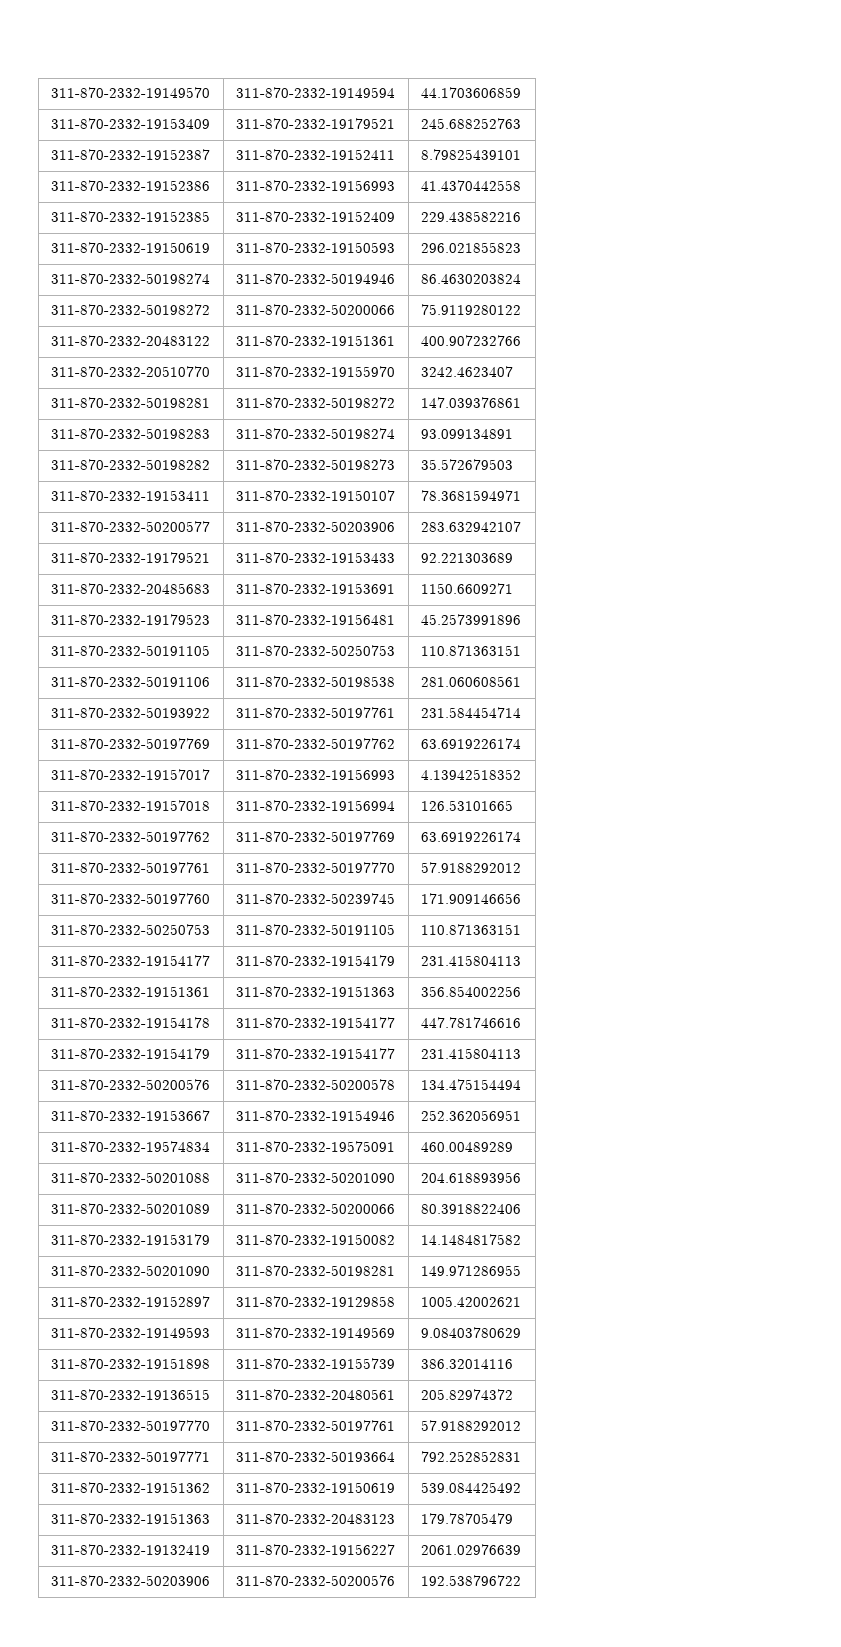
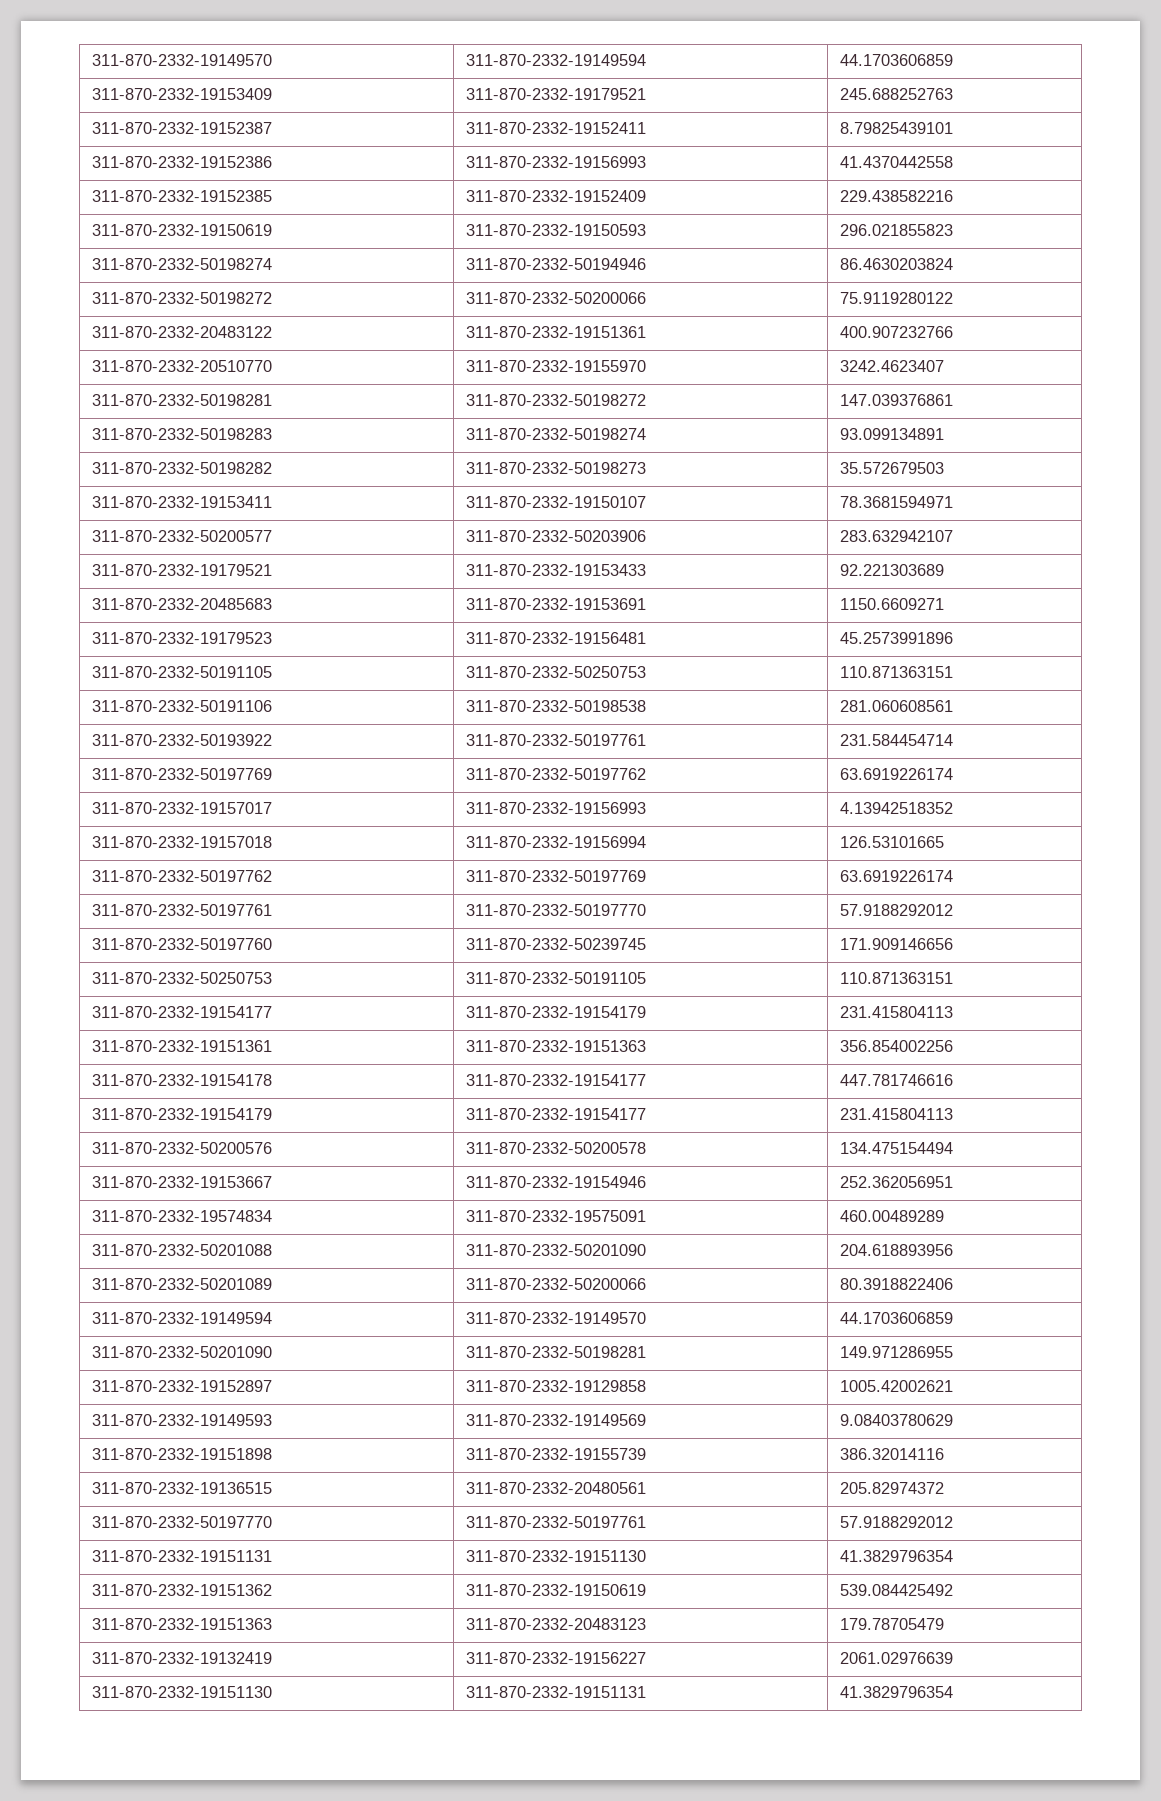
- 311-870-2332-19153179 | 311-870-2332-19150082 | 14.1484817582
+ 311-870-2332-19149594 | 311-870-2332-19149570 | 44.1703606859
- 311-870-2332-50197771 | 311-870-2332-50193664 | 792.252852831
+ 311-870-2332-19151131 | 311-870-2332-19151130 | 41.3829796354
- 311-870-2332-50203906 | 311-870-2332-50200576 | 192.538796722
+ 311-870-2332-19151130 | 311-870-2332-19151131 | 41.3829796354

